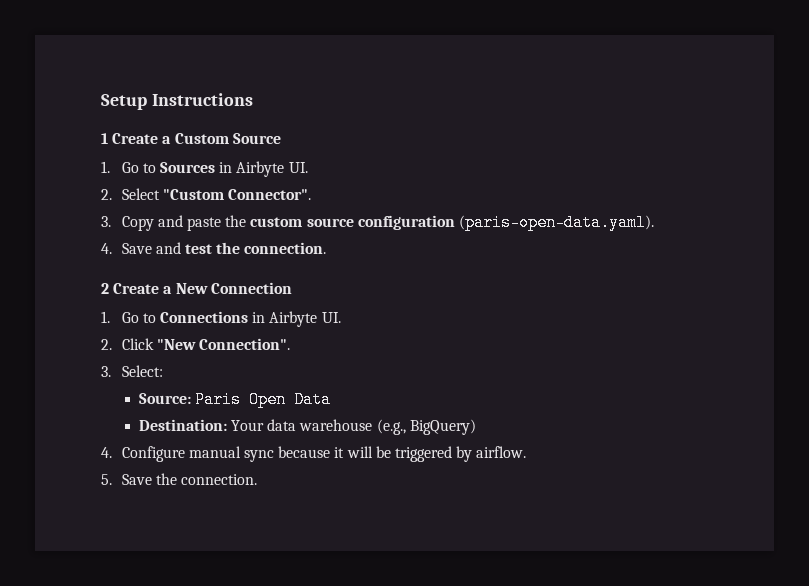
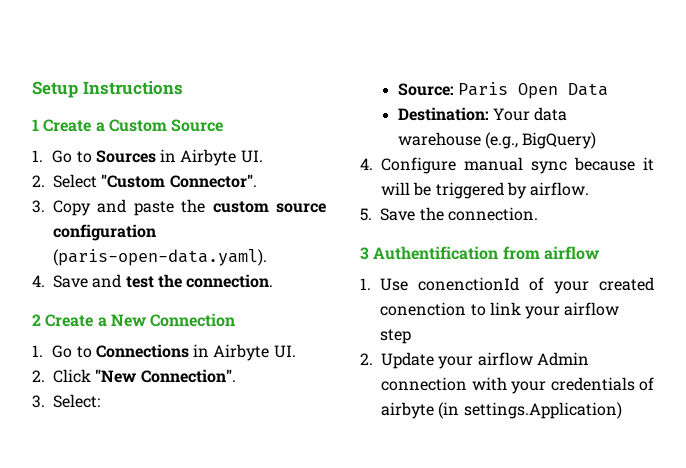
+ 3 Authentification from airflow
+ 1. Use conenctionId of your created conenction to link your airflow step
+ 2. Update your airflow Admin connection with your credentials of airbyte (in settings.Application)

